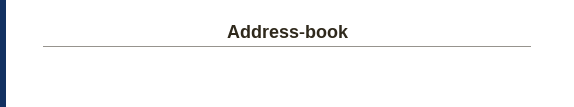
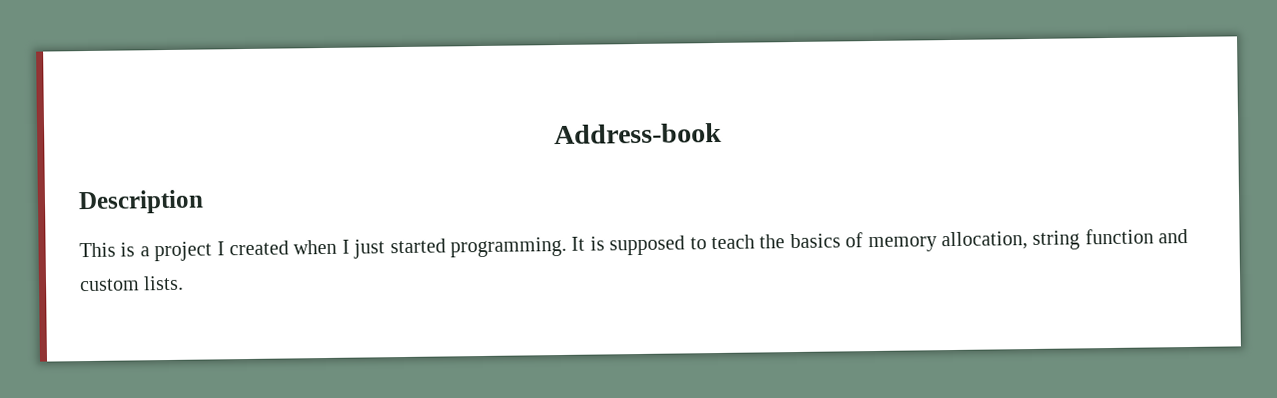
+ Description
+ This is a project I created when I just started programming. It is supposed to teach the basics of memory allocation, string function and custom lists.

